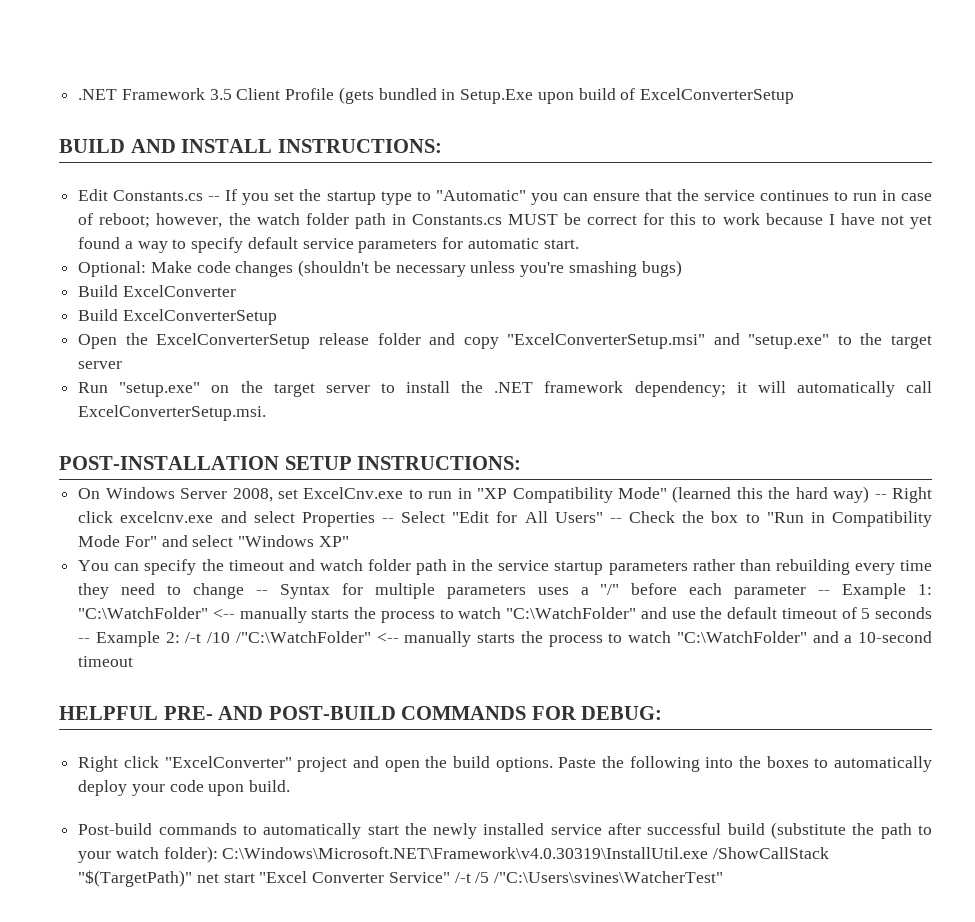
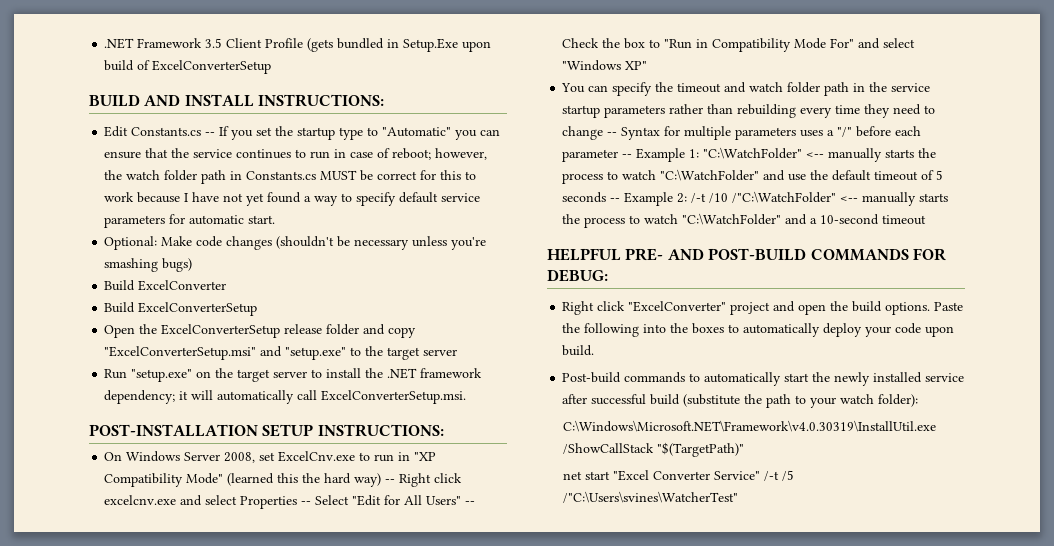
- Post-build commands to automatically start the newly installed service after successful build (substitute the path to your watch folder): C:\Windows\Microsoft.NET\Framework\v4.0.30319\InstallUtil.exe /ShowCallStack "$(TargetPath)" net start "Excel Converter Service" /-t /5 /"C:\Users\svines\WatcherTest"
+ Post-build commands to automatically start the newly installed service after successful build (substitute the path to your watch folder):
+ C:\Windows\Microsoft.NET\Framework\v4.0.30319\InstallUtil.exe /ShowCallStack "$(TargetPath)"
+ net start "Excel Converter Service" /-t /5 /"C:\Users\svines\WatcherTest"

